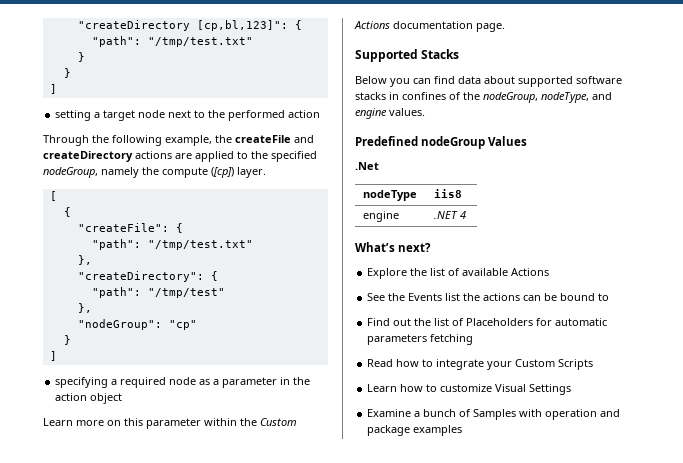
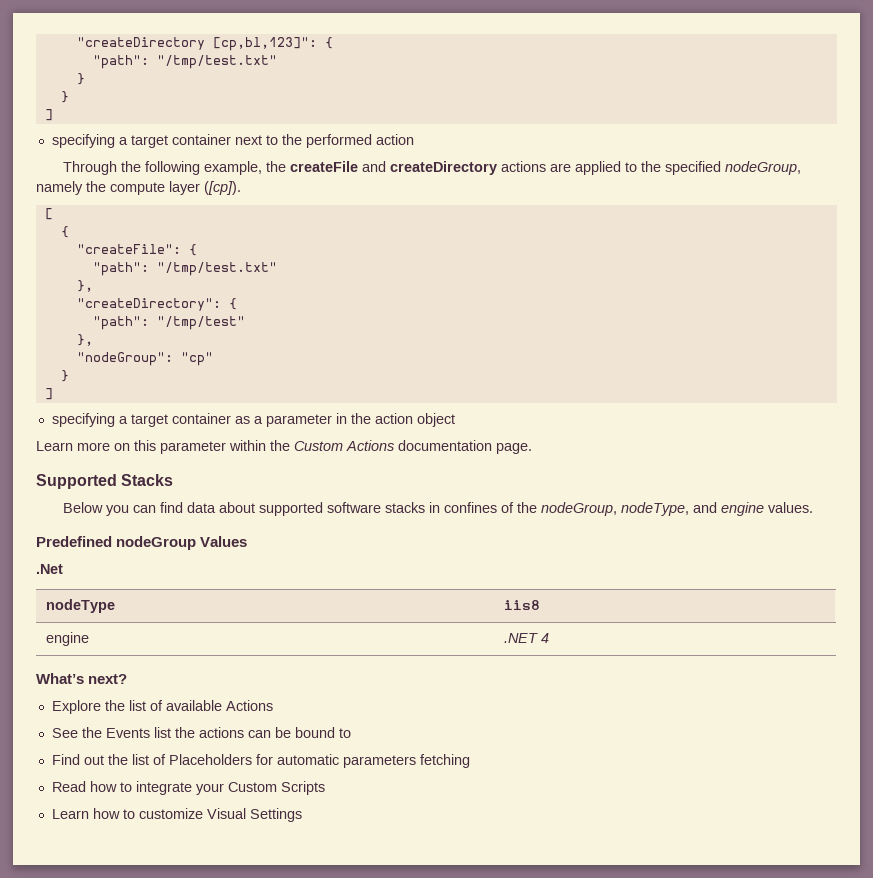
- setting a target node next to the performed action
+ specifying a target container next to the performed action
- Through the following example, the createFile and createDirectory actions are applied to the specified nodeGroup, namely the compute ([cp]) layer.
+ Through the following example, the createFile and createDirectory actions are applied to the specified nodeGroup, namely the compute layer ([cp]).
- specifying a required node as a parameter in the action object
+ specifying a target container as a parameter in the action object
- Examine a bunch of Samples with operation and package examples

